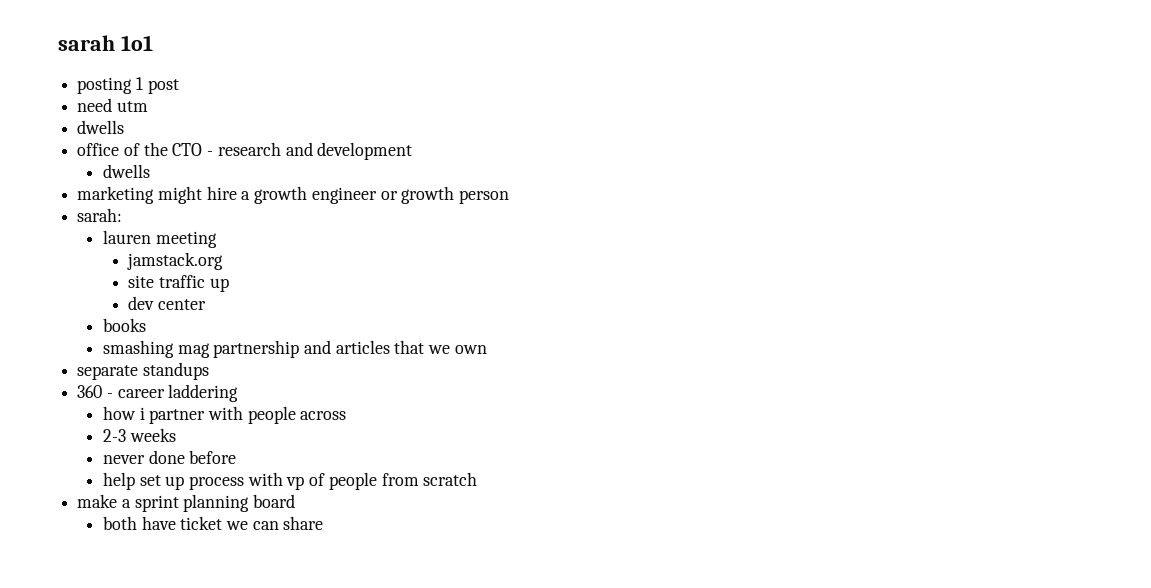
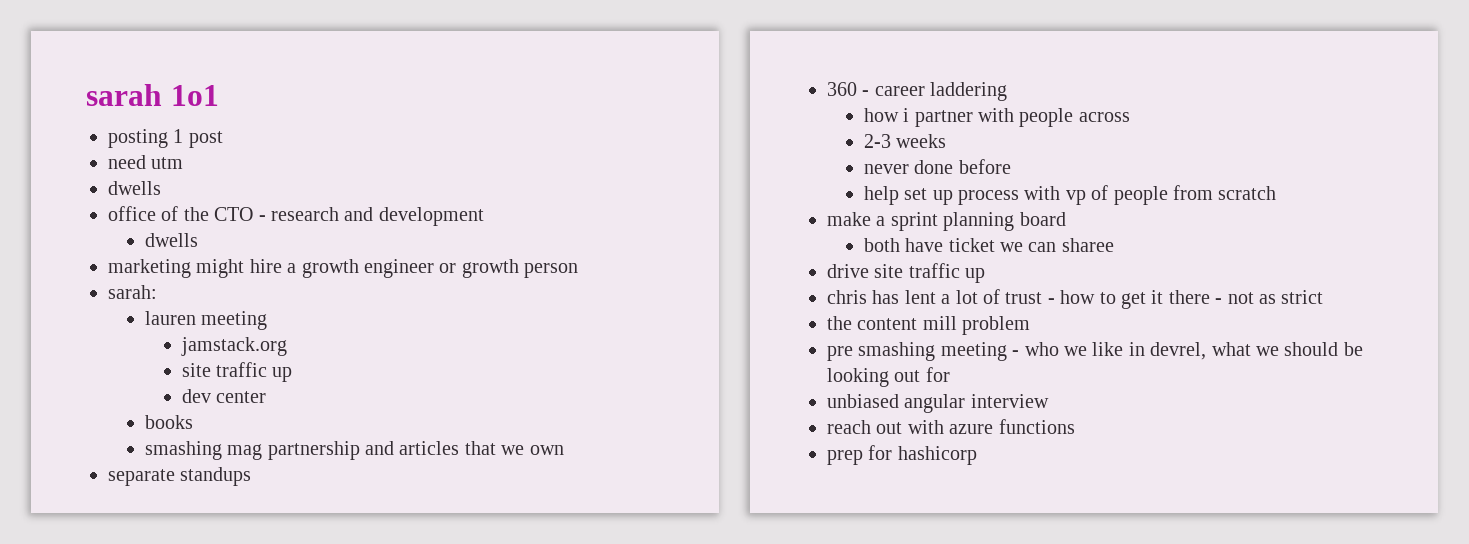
- both have ticket we can share
+ both have ticket we can sharee
+ drive site traffic up
+ chris has lent a lot of trust - how to get it there - not as strict
+ the content mill problem
+ pre smashing meeting - who we like in devrel, what we should be looking out for
+ unbiased angular interview
+ reach out with azure functions
+ prep for hashicorp

